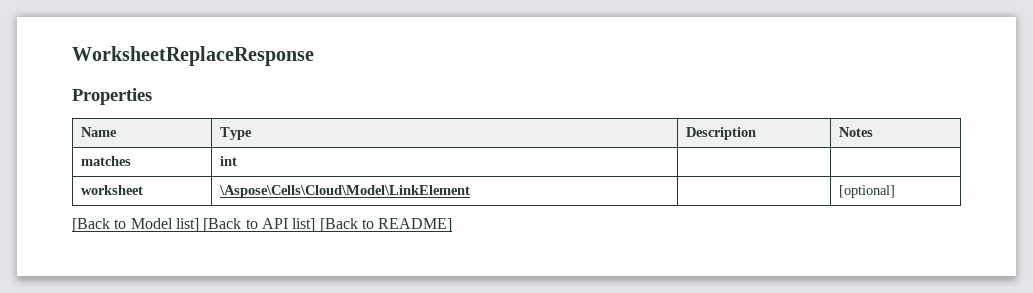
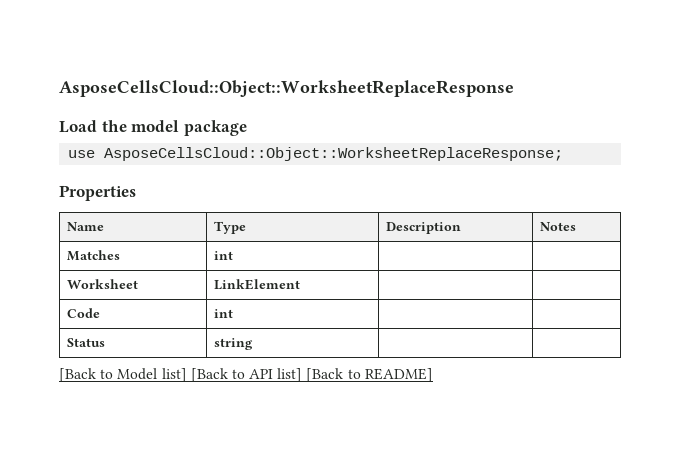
- WorksheetReplaceResponse
+ AsposeCellsCloud::Object::WorksheetReplaceResponse
+ Load the model package
+ use AsposeCellsCloud::Object::WorksheetReplaceResponse;
- matches | int | |
- worksheet | \Aspose\Cells\Cloud\Model\LinkElement | | [optional]
+ Matches | int | |
+ Worksheet | LinkElement | |
+ Code | int | |
+ Status | string | |

